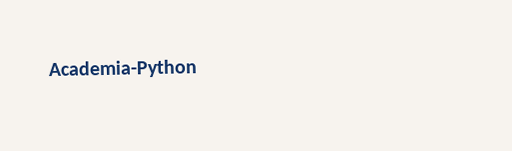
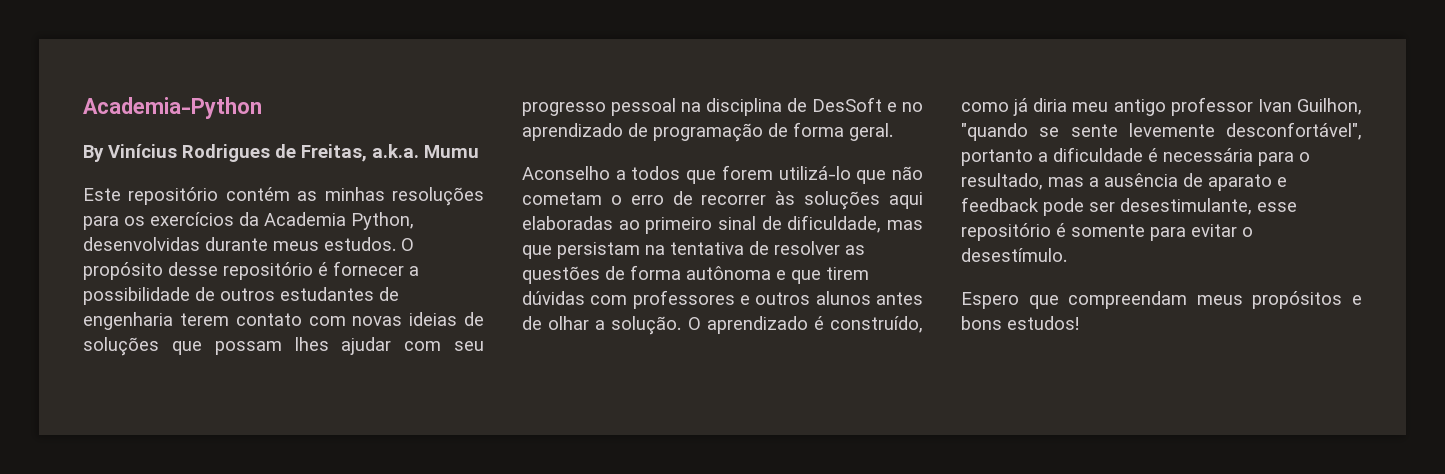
+ By Vinícius Rodrigues de Freitas, a.k.a. Mumu
+ Este repositório contém as minhas resoluções para os exercícios da Academia Python, desenvolvidas durante meus estudos. O propósito desse repositório é fornecer a possibilidade de outros estudantes de engenharia terem contato com novas ideias de soluções que possam lhes ajudar com seu progresso pessoal na disciplina de DesSoft e no aprendizado de programação de forma geral.
+ Aconselho a todos que forem utilizá-lo que não cometam o erro de recorrer às soluções aqui elaboradas ao primeiro sinal de dificuldade, mas que persistam na tentativa de resolver as questões de forma autônoma e que tirem dúvidas com professores e outros alunos antes de olhar a solução. O aprendizado é construído, como já diria meu antigo professor Ivan Guilhon, "quando se sente levemente desconfortável", portanto a dificuldade é necessária para o resultado, mas a ausência de aparato e feedback pode ser desestimulante, esse repositório é somente para evitar o desestímulo.
+ Espero que compreendam meus propósitos e bons estudos!

